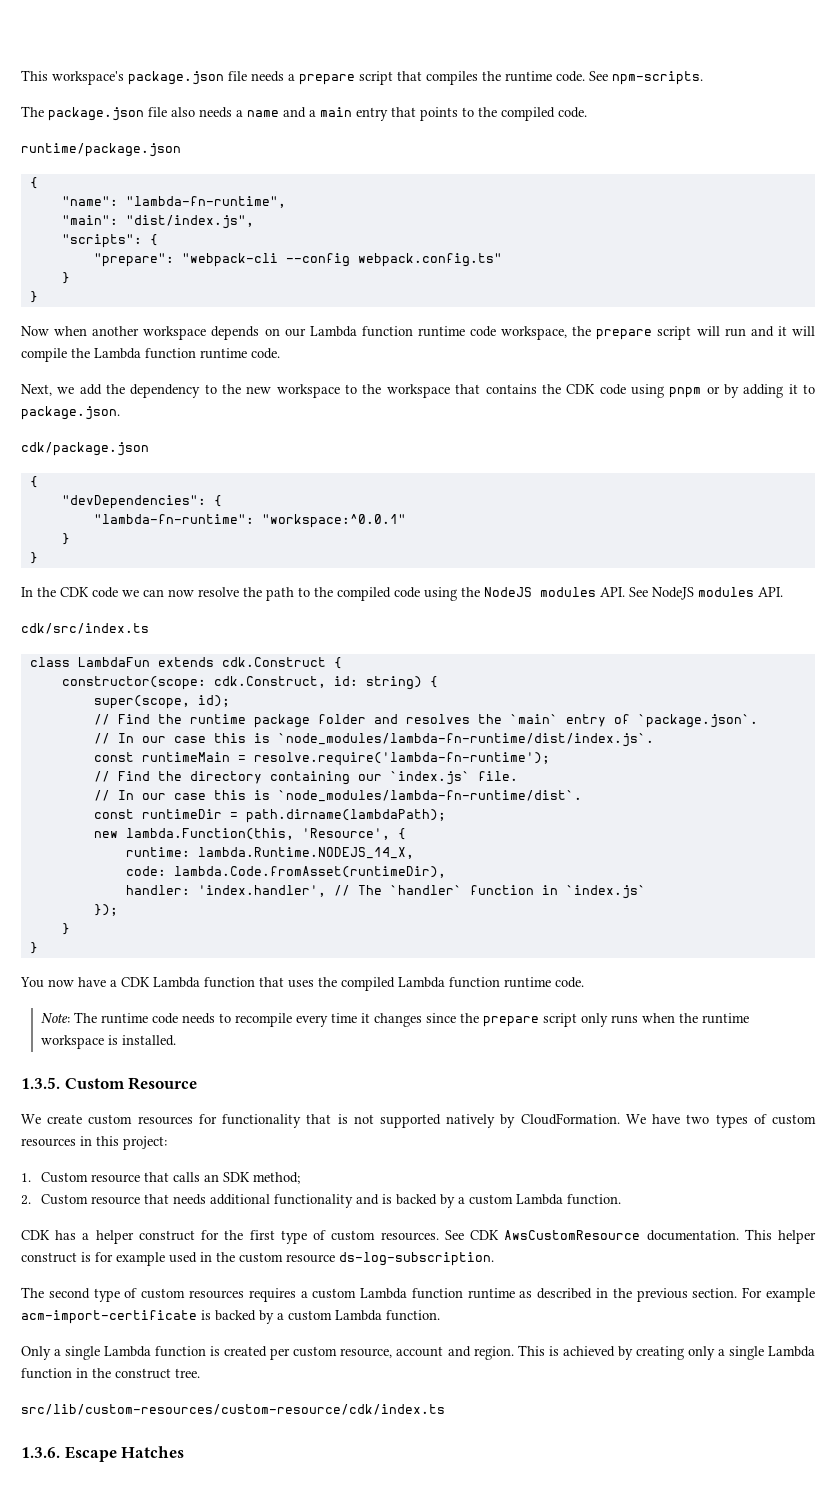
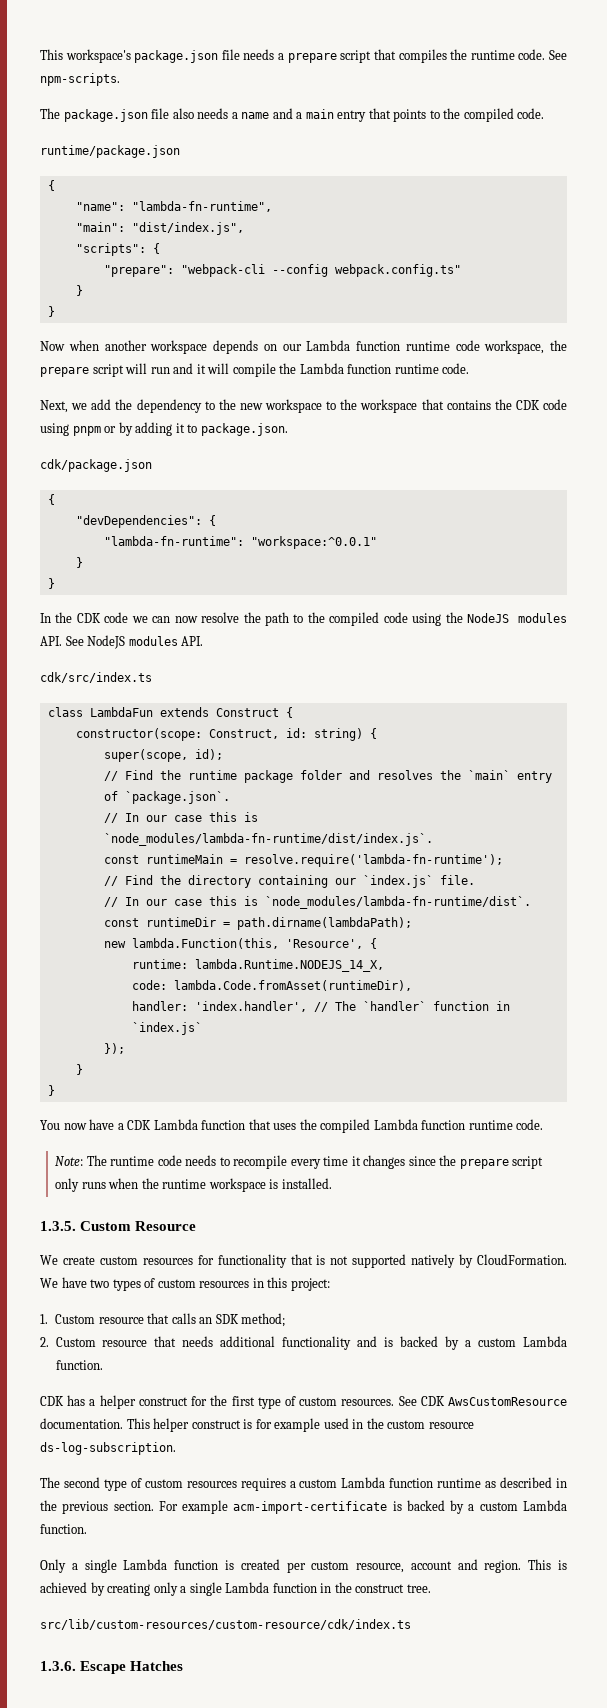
- class LambdaFun extends cdk.Construct {
+ class LambdaFun extends Construct {
- constructor(scope: cdk.Construct, id: string) {
+ constructor(scope: Construct, id: string) {

